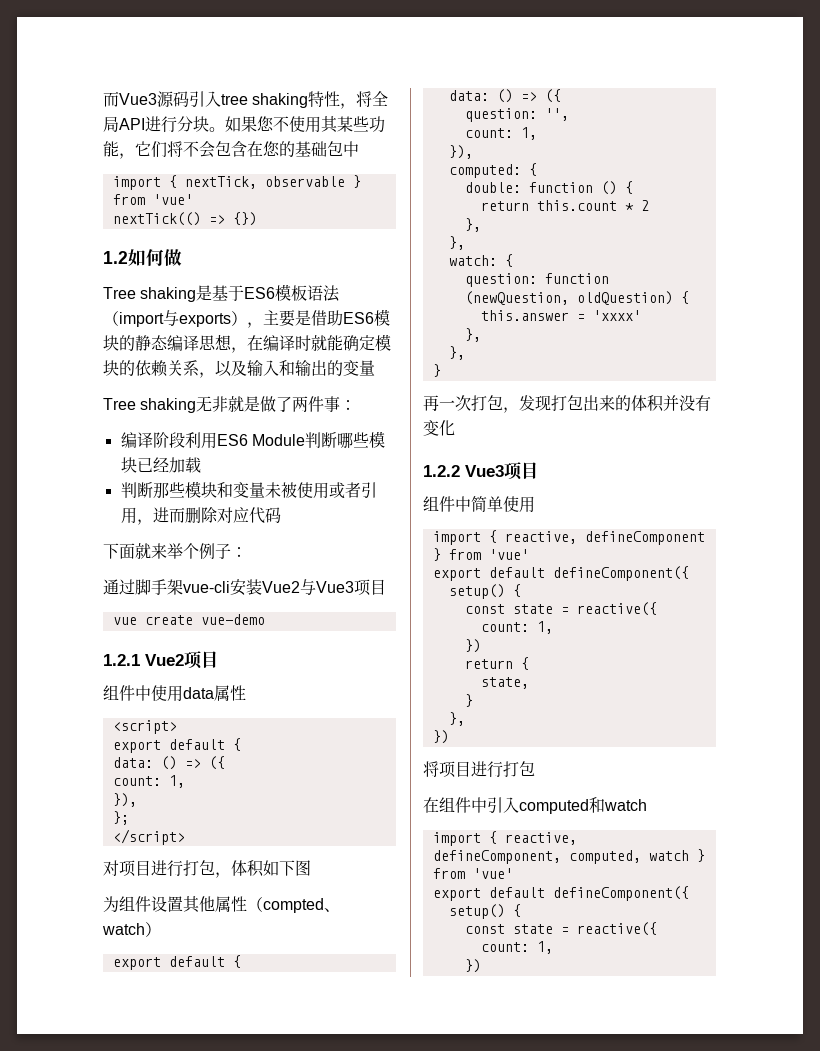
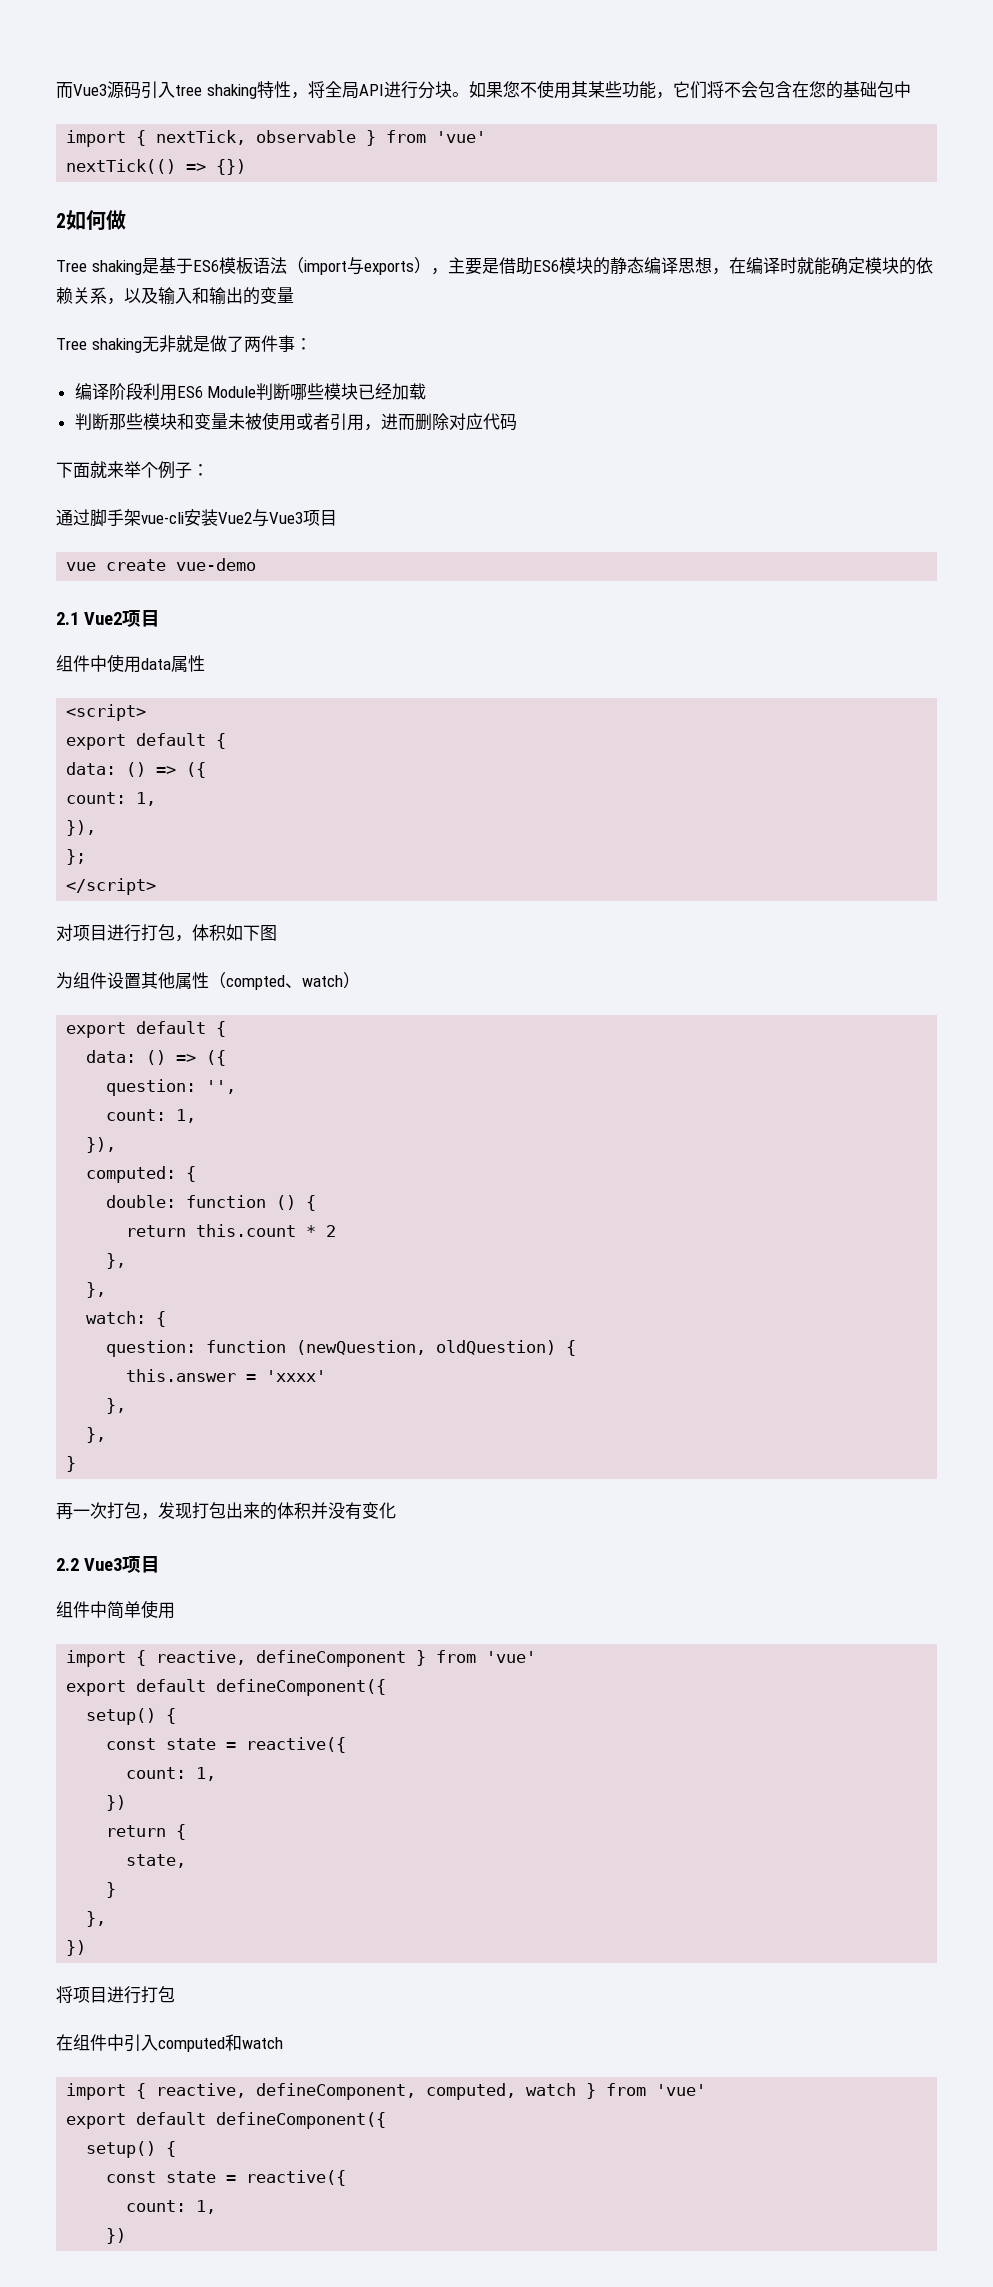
- 1.2如何做
+ 2如何做
- 1.2.1 Vue2项⽬
+ 2.1 Vue2项⽬
- 1.2.2 Vue3项⽬
+ 2.2 Vue3项⽬

